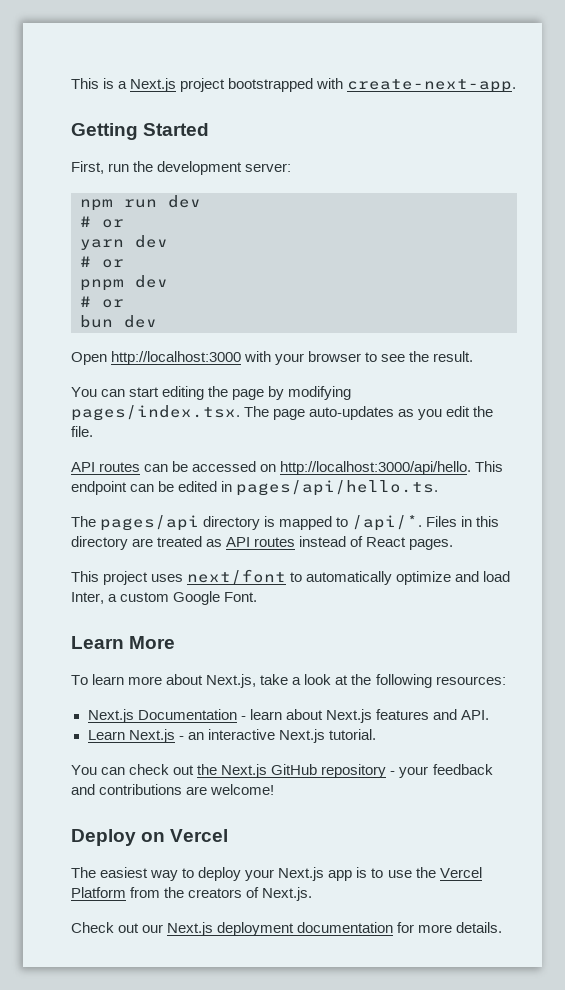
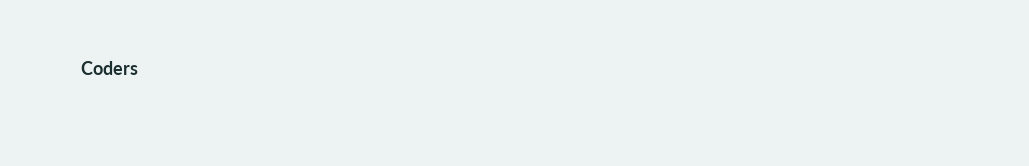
- This is a Next.js project bootstrapped with create-next-app.
- Getting Started
- First, run the development server:
- npm run dev
- # or
- yarn dev
- # or
- pnpm dev
- # or
- bun dev
- Open http://localhost:3000 with your browser to see the result.
- You can start editing the page by modifying pages/index.tsx. The page auto-updates as you edit the file.
- API routes can be accessed on http://localhost:3000/api/hello. This endpoint can be edited in pages/api/hello.ts.
- The pages/api directory is mapped to /api/*. Files in this directory are treated as API routes instead of React pages.
- This project uses next/font to automatically optimize and load Inter, a custom Google Font.
- Learn More
- To learn more about Next.js, take a look at the following resources:
- Next.js Documentation - learn about Next.js features and API.
- Learn Next.js - an interactive Next.js tutorial.
- You can check out the Next.js GitHub repository - your feedback and contributions are welcome!
- Deploy on Vercel
- The easiest way to deploy your Next.js app is to use the Vercel Platform from the creators of Next.js.
- Check out our Next.js deployment documentation for more details.
+ Coders

